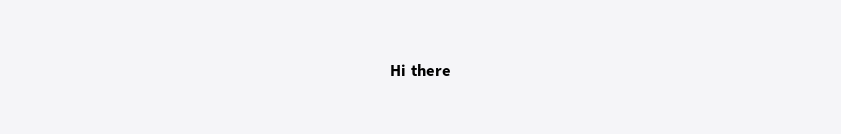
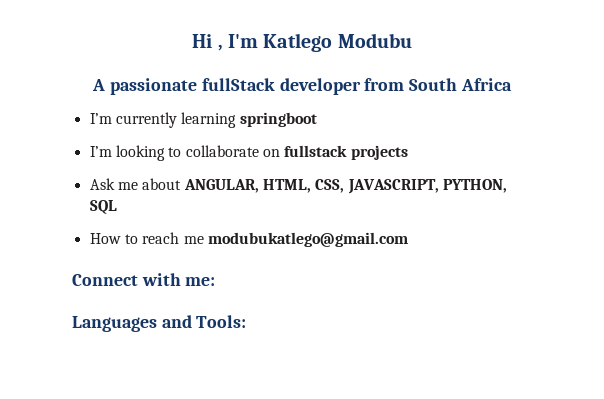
- Hi there
+ Hi , I'm Katlego Modubu
+ A passionate fullStack developer from South Africa
+ I’m currently learning springboot
+ I’m looking to collaborate on fullstack projects
+ Ask me about ANGULAR, HTML, CSS, JAVASCRIPT, PYTHON, SQL
+ How to reach me modubukatlego@gmail.com
+ Connect with me:
+ Languages and Tools:

